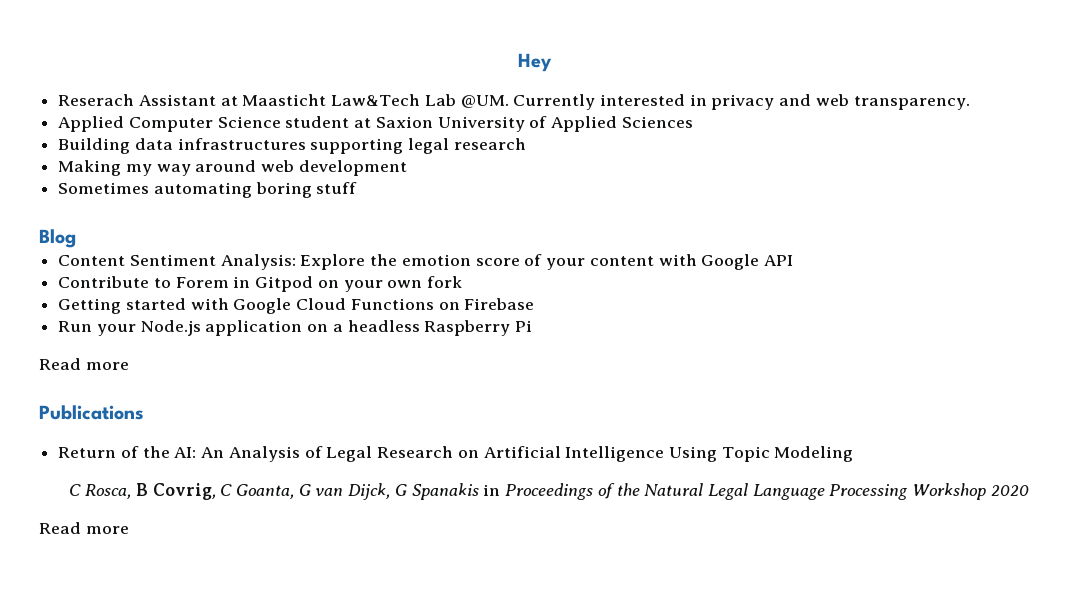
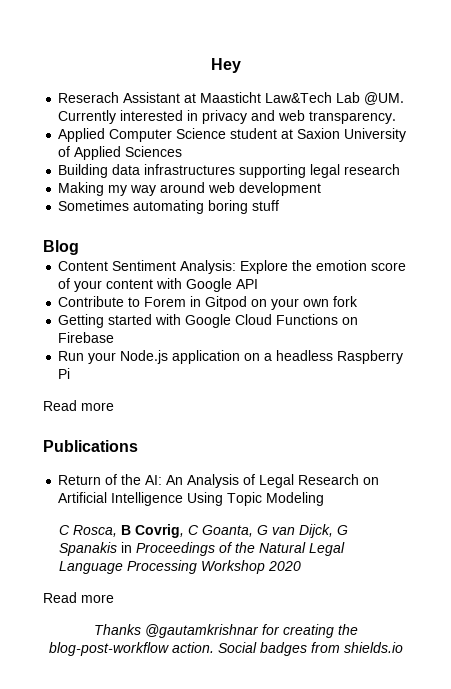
+ Thanks @gautamkrishnar for creating the blog-post-workflow action. Social badges from shields.io

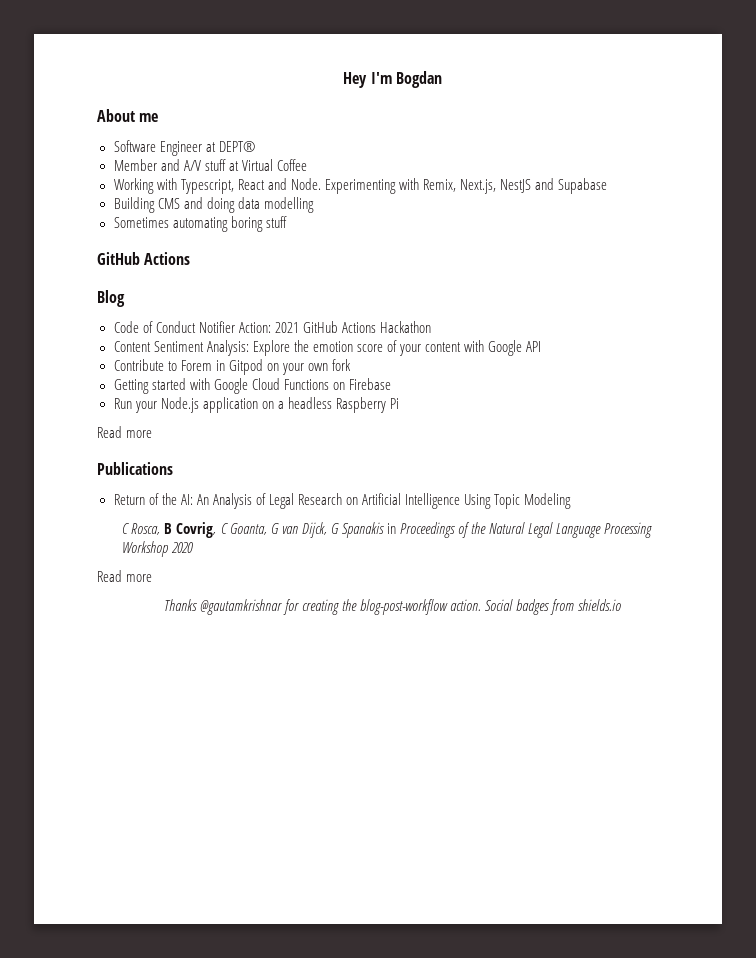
- Hey
- Reserach Assistant at Maasticht Law&Tech Lab @UM. Currently interested in privacy and web transparency.
- Applied Computer Science student at Saxion University of Applied Sciences
- Building data infrastructures supporting legal research
- Making my way around web development
+ Hey I'm Bogdan
+ About me
+ Software Engineer at DEPT®
+ Member and A/V stuff at Virtual Coffee
+ Working with Typescript, React and Node. Experimenting with Remix, Next.js, NestJS and Supabase
+ Building CMS and doing data modelling
  Sometimes automating boring stuff
+ GitHub Actions
+ Code of Conduct Notifier Action: 2021 GitHub Actions Hackathon

